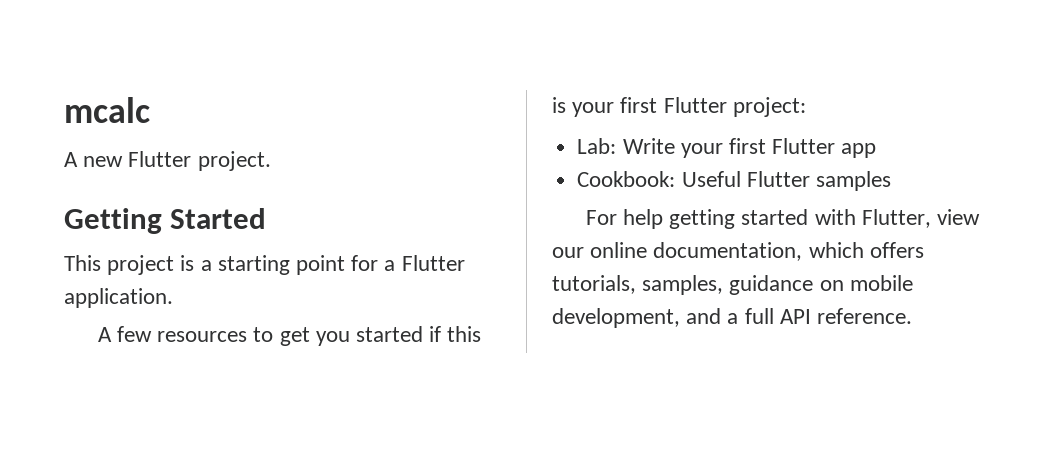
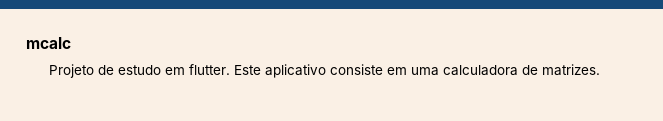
- A new Flutter project.
- Getting Started
- This project is a starting point for a Flutter application.
- A few resources to get you started if this is your first Flutter project:
- Lab: Write your first Flutter app
- Cookbook: Useful Flutter samples
- For help getting started with Flutter, view our online documentation, which offers tutorials, samples, guidance on mobile development, and a full API reference.
+ Projeto de estudo em flutter. Este aplicativo consiste em uma calculadora de matrizes.

